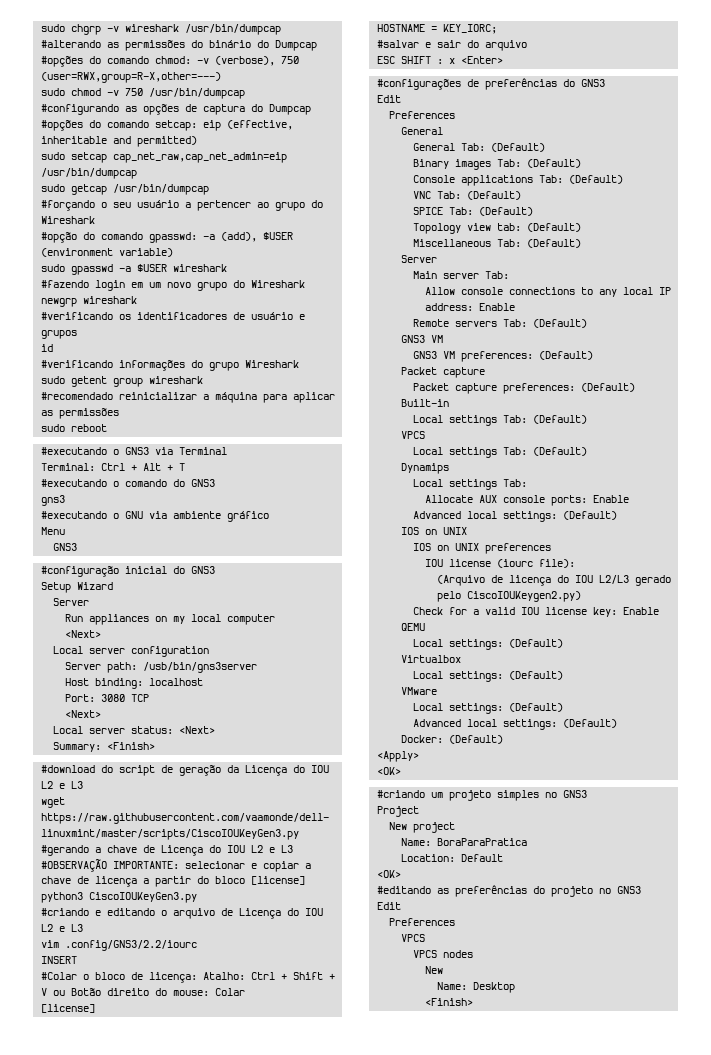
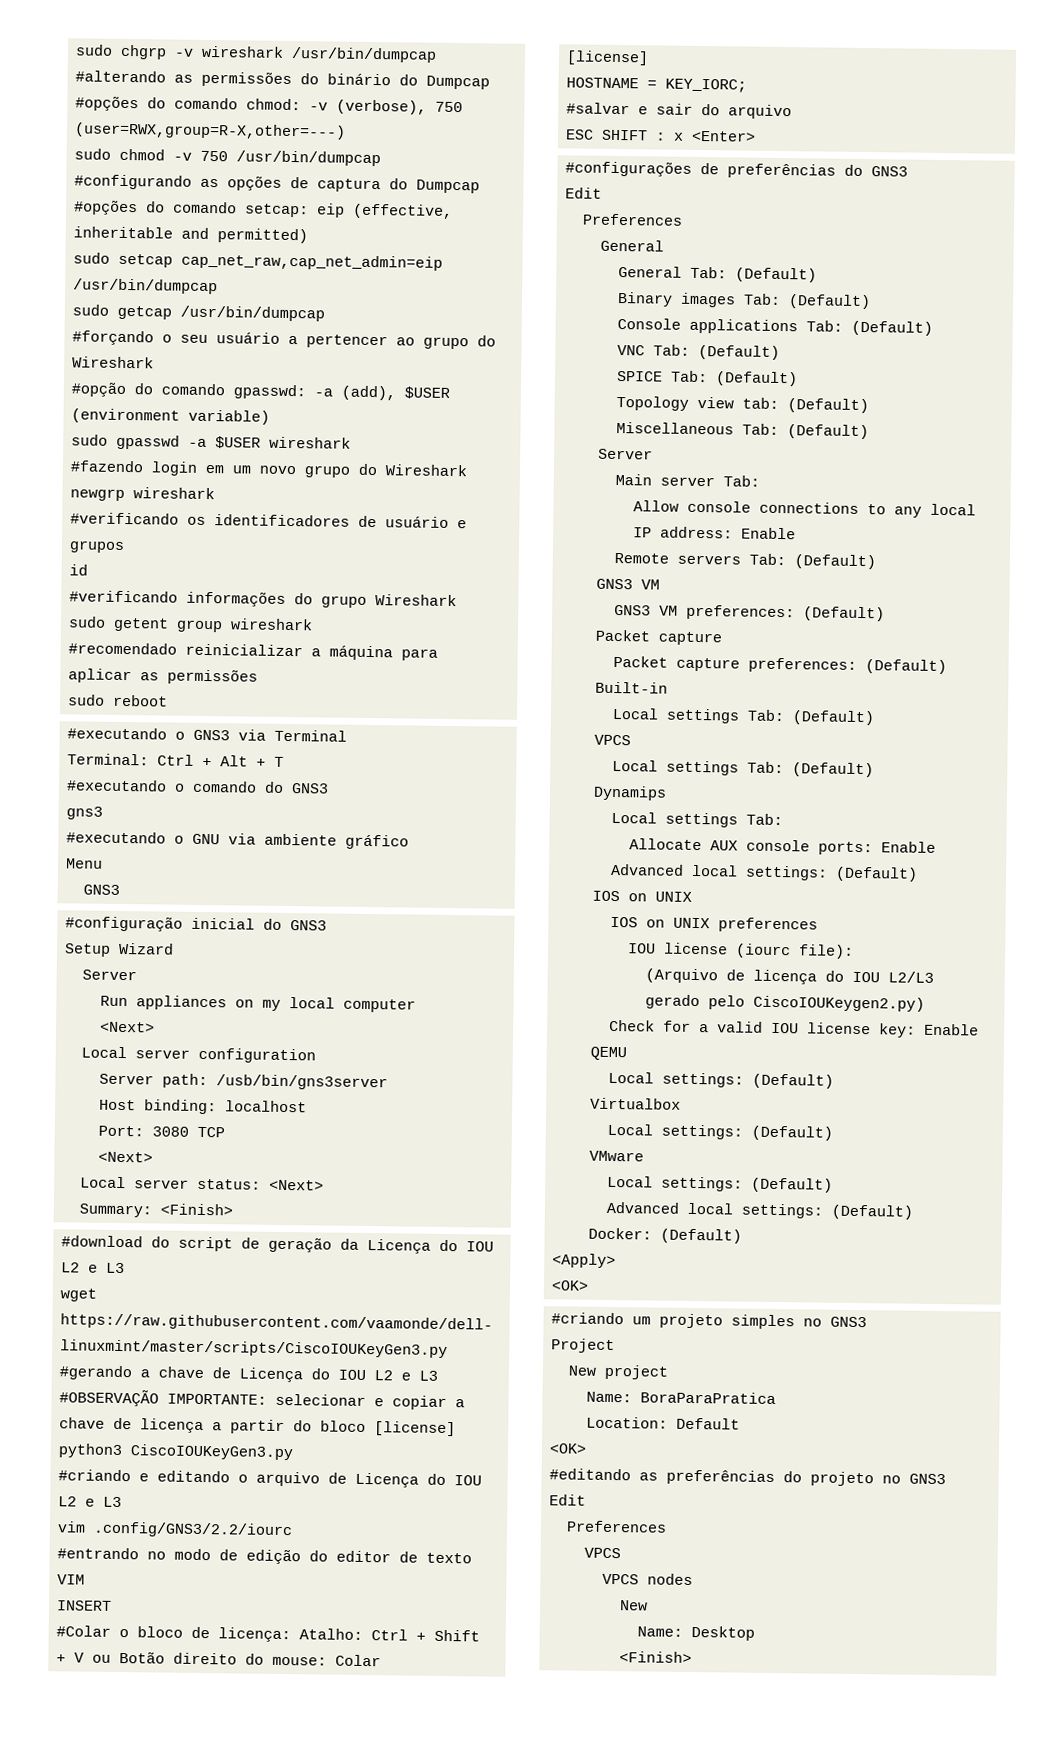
+ #entrando no modo de edição do editor de texto VIM

